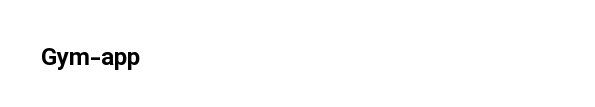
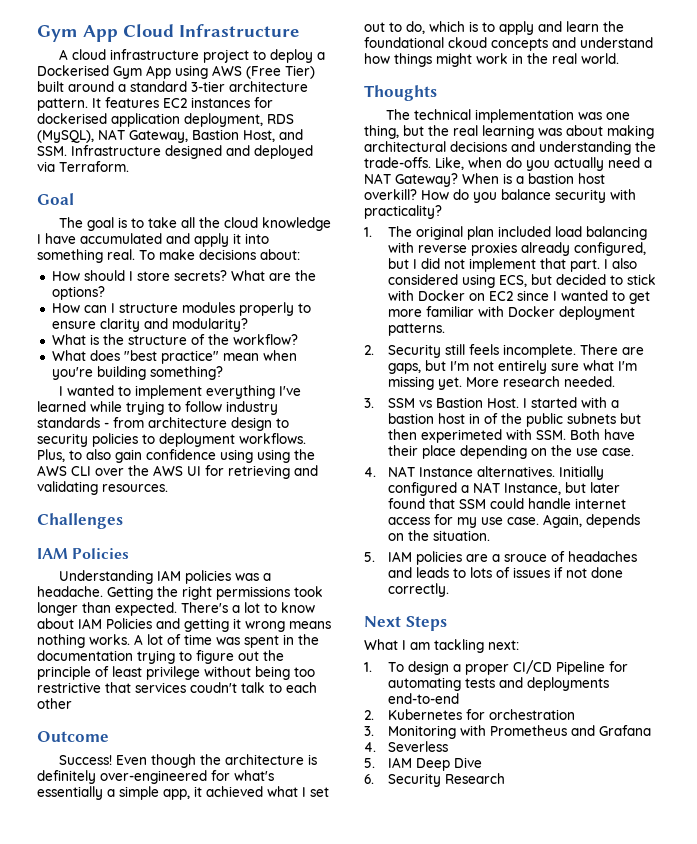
- Gym-app
+ Gym App Cloud Infrastructure
+ A cloud infrastructure project to deploy a Dockerised Gym App using AWS (Free Tier) built around a standard 3-tier architecture pattern. It features EC2 instances for dockerised application deployment, RDS (MySQL), NAT Gateway, Bastion Host, and SSM. Infrastructure designed and deployed via Terraform.
+ Goal
+ The goal is to take all the cloud knowledge I have accumulated and apply it into something real. To make decisions about:
+ How should I store secrets? What are the options?
+ How can I structure modules properly to ensure clarity and modularity?
+ What is the structure of the workflow?
+ What does "best practice" mean when you're building something?
+ I wanted to implement everything I've learned while trying to follow industry standards - from architecture design to security policies to deployment workflows. Plus, to also gain confidence using using the AWS CLI over the AWS UI for retrieving and validating resources.
+ Challenges
+ IAM Policies
+ Understanding IAM policies was a headache. Getting the right permissions took longer than expected. There's a lot to know about IAM Policies and getting it wrong means nothing works. A lot of time was spent in the documentation trying to figure out the principle of least privilege without being too restrictive that services coudn't talk to each other
+ Outcome
+ Success! Even though the architecture is definitely over-engineered for what's essentially a simple app, it achieved what I set out to do, which is to apply and learn the foundational ckoud concepts and understand how things might work in the real world.
+ Thoughts
+ The technical implementation was one thing, but the real learning was about making architectural decisions and understanding the trade-offs. Like, when do you actually need a NAT Gateway? When is a bastion host overkill? How do you balance security with practicality?
+ 1. The original plan included load balancing with reverse proxies already configured, but I did not implement that part. I also considered using ECS, but decided to stick with Docker on EC2 since I wanted to get more familiar with Docker deployment patterns.
+ 2. Security still feels incomplete. There are gaps, but I'm not entirely sure what I'm missing yet. More research needed.
+ 3. SSM vs Bastion Host. I started with a bastion host in of the public subnets but then experimeted with SSM. Both have their place depending on the use case.
+ 4. NAT Instance alternatives. Initially configured a NAT Instance, but later found that SSM could handle internet access for my use case. Again, depends on the situation.
+ 5. IAM policies are a srouce of headaches and leads to lots of issues if not done correctly.
+ Next Steps
+ What I am tackling next:
+ 1. To design a proper CI/CD Pipeline for automating tests and deployments end-to-end
+ 2. Kubernetes for orchestration
+ 3. Monitoring with Prometheus and Grafana
+ 4. Severless
+ 5. IAM Deep Dive
+ 6. Security Research

